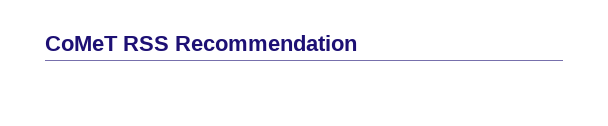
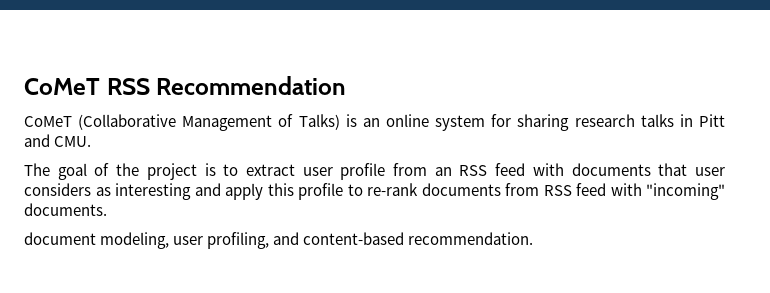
+ CoMeT (Collaborative Management of Talks) is an online system for sharing research talks in Pitt and CMU.
+ The goal of the project is to extract user profile from an RSS feed with documents that user considers as interesting and apply this profile to re-rank documents from RSS feed with "incoming" documents.
+ document modeling, user profiling, and content-based recommendation.

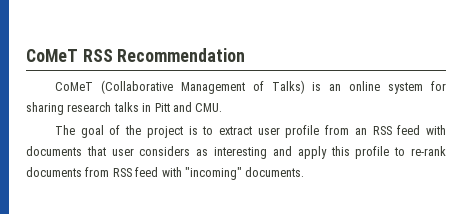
- document modeling, user profiling, and content-based recommendation.

